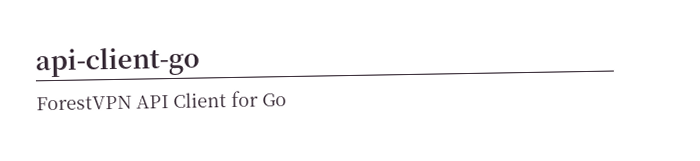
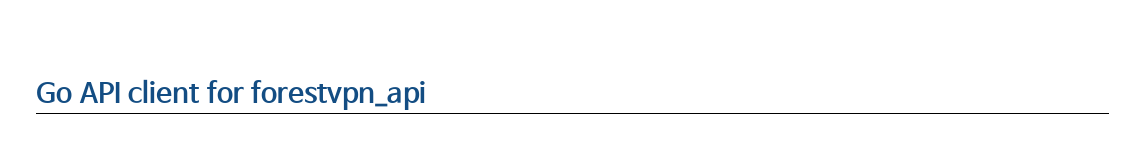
- api-client-go
- ForestVPN API Client for Go
+ Go API client for forestvpn_api

